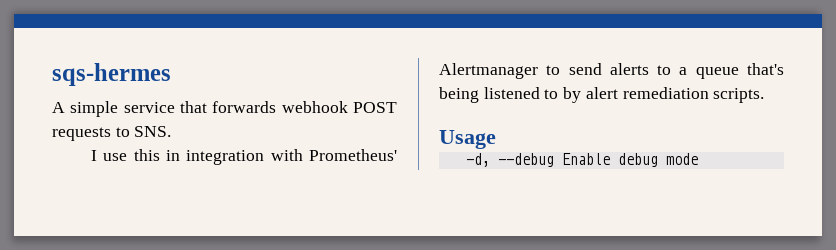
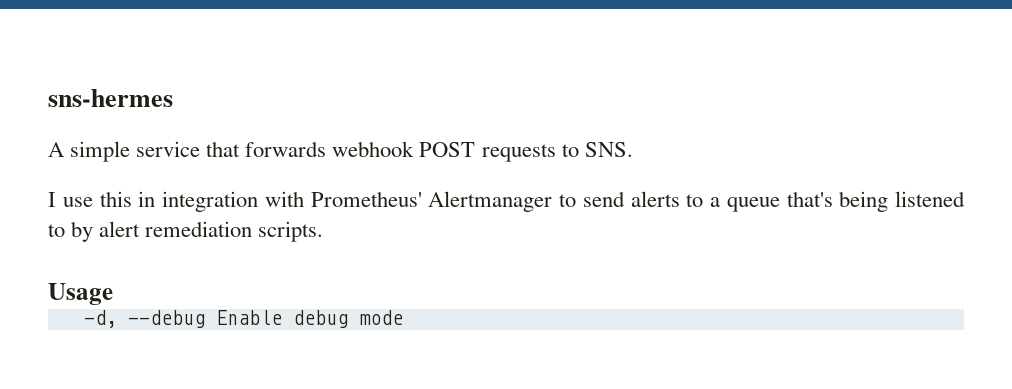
- sqs-hermes
+ sns-hermes

